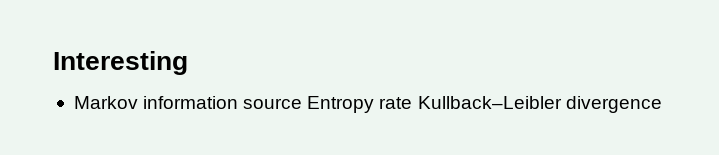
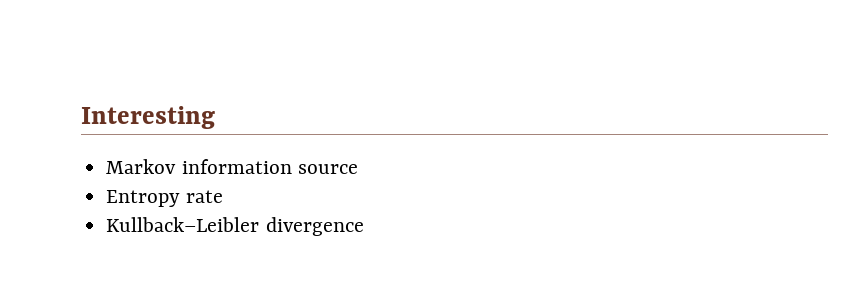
- Markov information source Entropy rate Kullback–Leibler divergence
+ Markov information source
+ Entropy rate
+ Kullback–Leibler divergence

